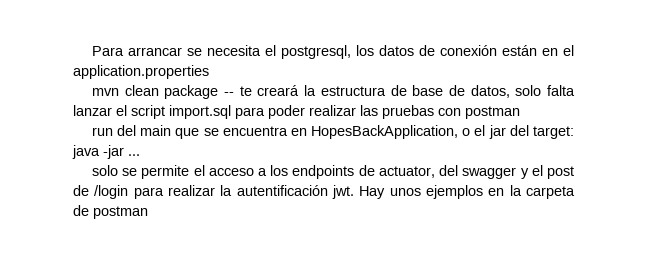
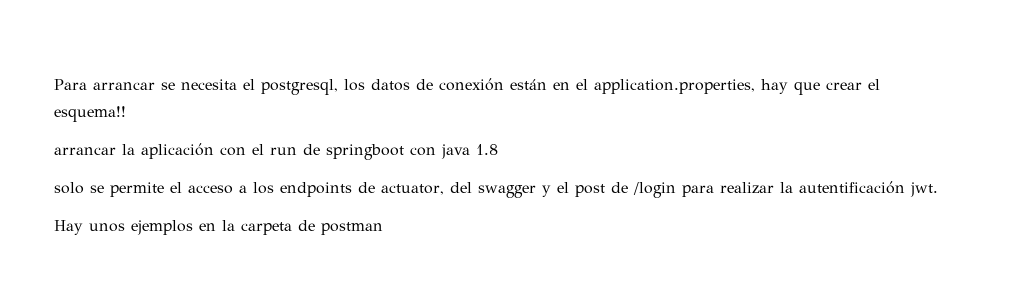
- Para arrancar se necesita el postgresql, los datos de conexión están en el application.properties
- mvn clean package -- te creará la estructura de base de datos, solo falta lanzar el script import.sql para poder realizar las pruebas con postman
- run del main que se encuentra en HopesBackApplication, o el jar del target: java -jar ...
+ Para arrancar se necesita el postgresql, los datos de conexión están en el application.properties, hay que crear el esquema!!
+ arrancar la aplicación con el run de springboot con java 1.8
- solo se permite el acceso a los endpoints de actuator, del swagger y el post de /login para realizar la autentificación jwt. Hay unos ejemplos en la carpeta de postman
+ solo se permite el acceso a los endpoints de actuator, del swagger y el post de /login para realizar la autentificación jwt.
+ Hay unos ejemplos en la carpeta de postman

